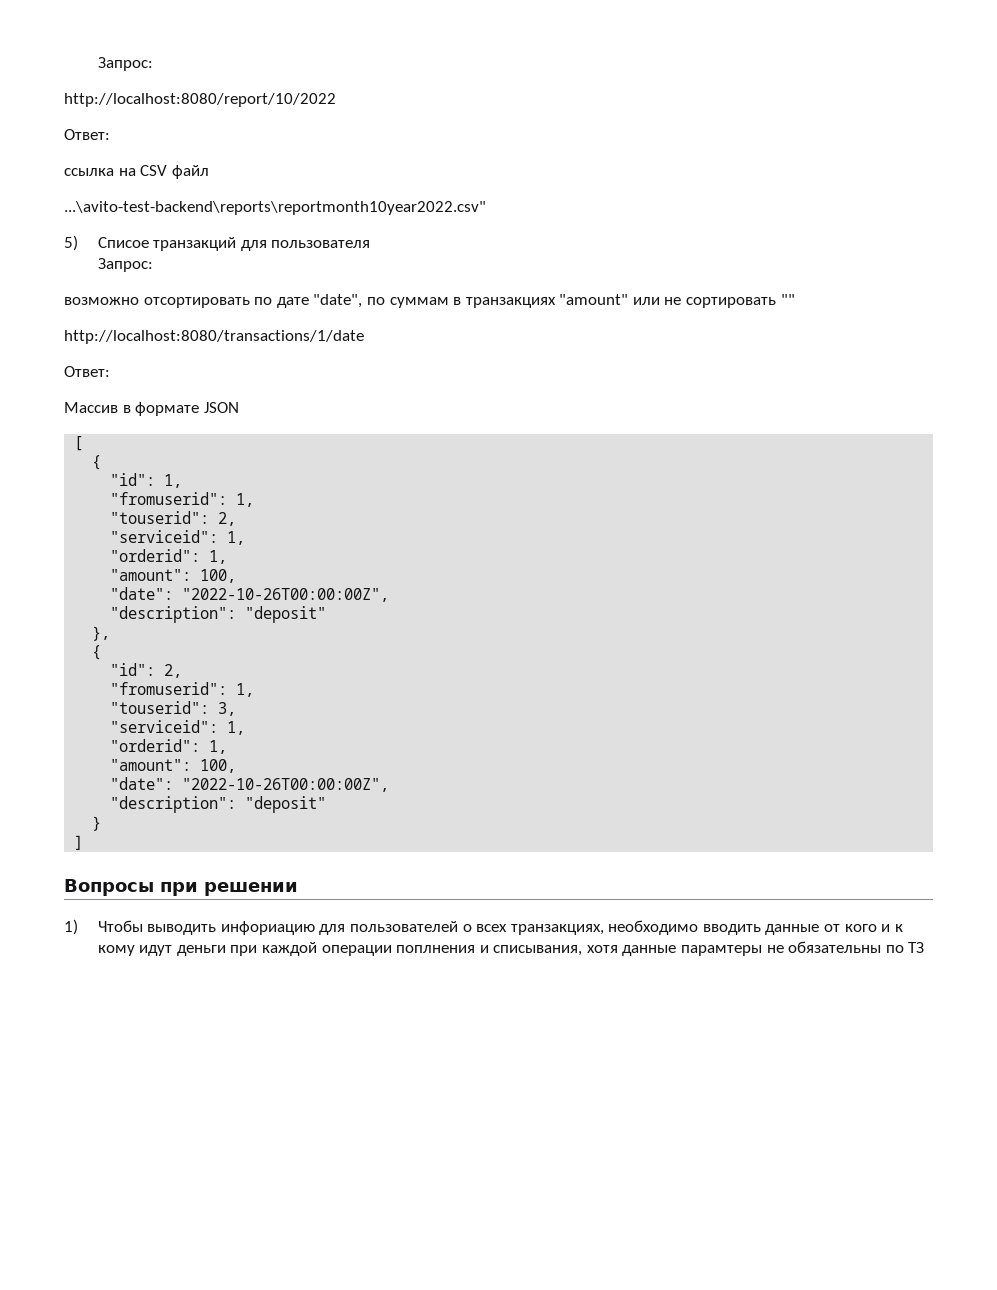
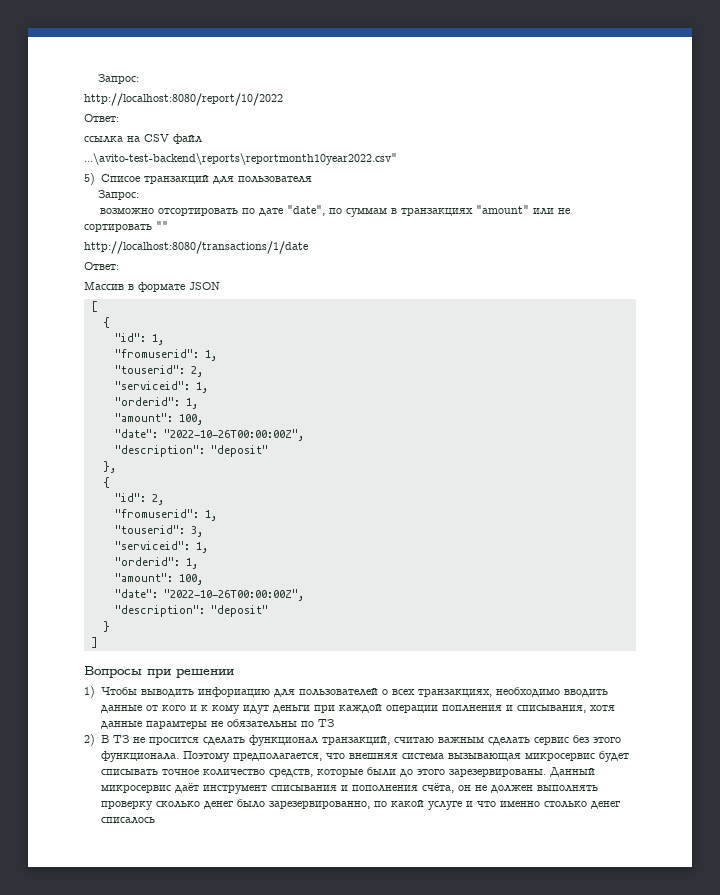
+ 2) В ТЗ не просится сделать функционал транзакций, считаю важным сделать сервис без этого функционала. Поэтому предполагается, что внешняя система вызывающая микросервис будет списывать точное количество средств, которые были до этого зарезервированы. Данный микросервис даёт инструмент списывания и пополнения счёта, он не должен выполнять проверку сколько денег было зарезервированно, по какой услуге и что именно столько денег списалось

